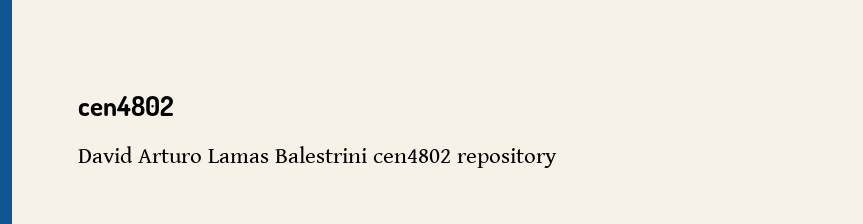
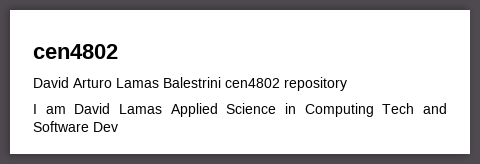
+ I am David Lamas Applied Science in Computing Tech and Software Dev

